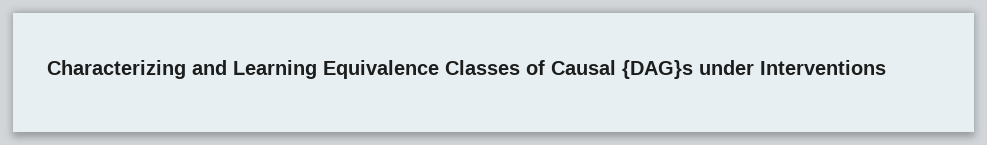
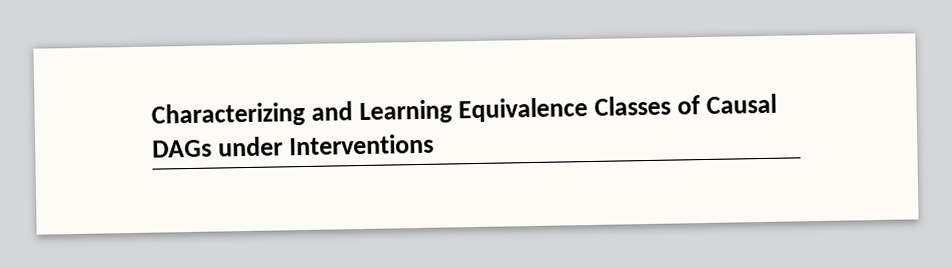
- Characterizing and Learning Equivalence Classes of Causal {DAG}s under Interventions
+ Characterizing and Learning Equivalence Classes of Causal DAGs under Interventions

